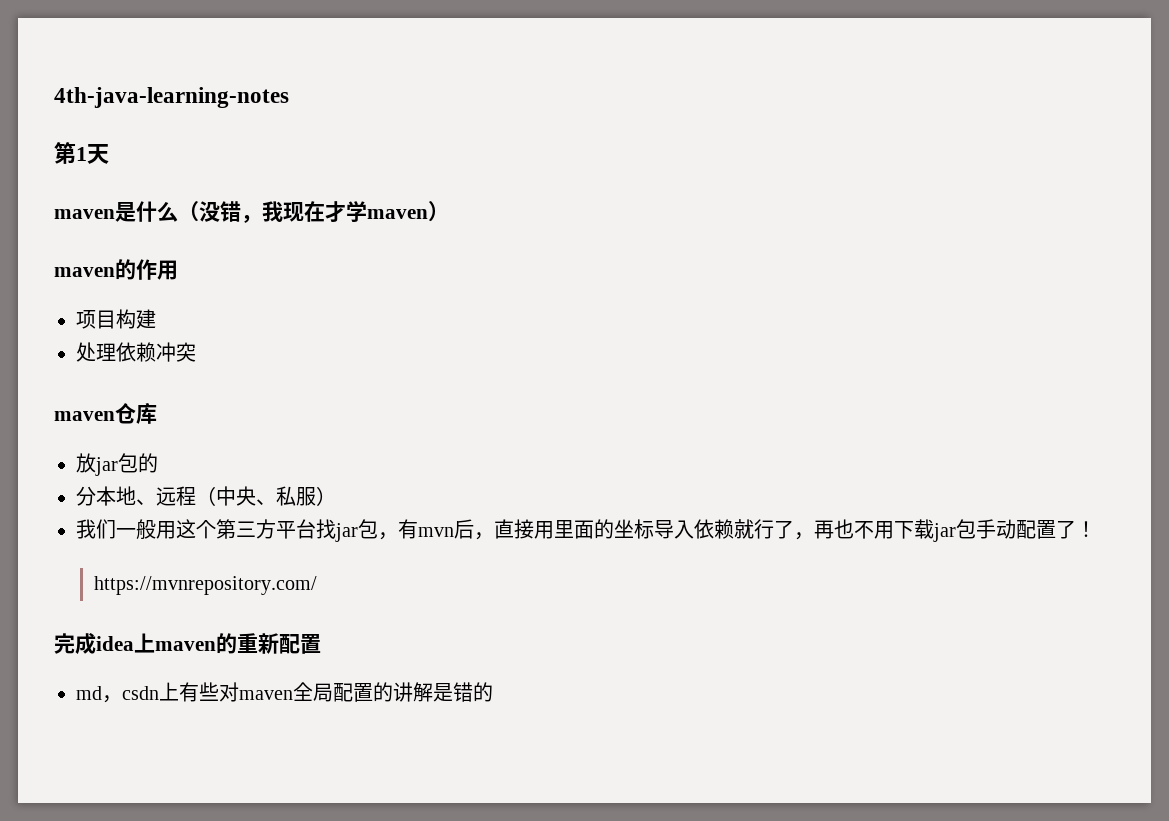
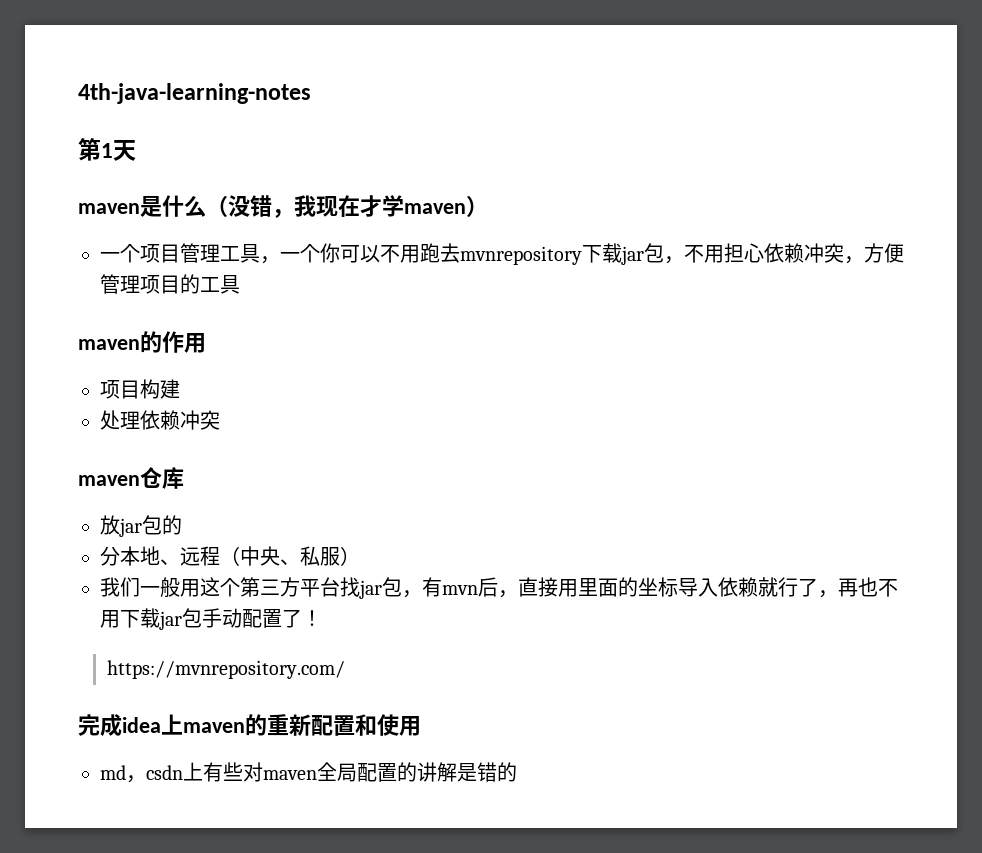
+ 一个项目管理工具，一个你可以不用跑去mvnrepository下载jar包，不用担心依赖冲突，方便管理项目的工具
- 完成idea上maven的重新配置
+ 完成idea上maven的重新配置和使用

